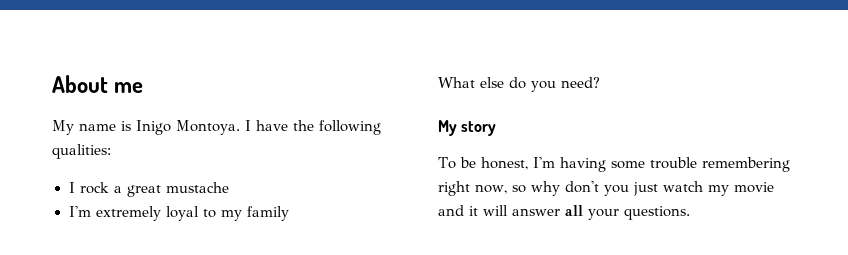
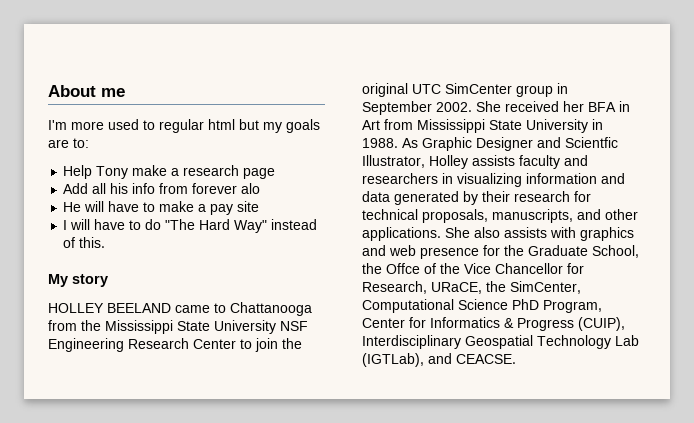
- My name is Inigo Montoya. I have the following qualities:
- I rock a great mustache
- I'm extremely loyal to my family
- What else do you need?
+ I'm more used to regular html but my goals are to:
+ Help Tony make a research page
+ Add all his info from forever alo
+ He will have to make a pay site
+ I will have to do "The Hard Way" instead of this.
  My story
- To be honest, I'm having some trouble remembering right now, so why don't you just watch my movie and it will answer all your questions.
+ HOLLEY BEELAND came to Chattanooga from the Mississippi State University NSF Engineering Research Center to join the original UTC SimCenter group in September 2002. She received her BFA in Art from Mississippi State University in 1988. As Graphic Designer and Scientfic Illustrator, Holley assists faculty and researchers in visualizing information and data generated by their research for technical proposals, manuscripts, and other applications. She also assists with graphics and web presence for the Graduate School, the Offce of the Vice Chancellor for Research, URaCE, the SimCenter, Computational Science PhD Program, Center for Informatics & Progress (CUIP), Interdisciplinary Geospatial Technology Lab (IGTLab), and CEACSE.

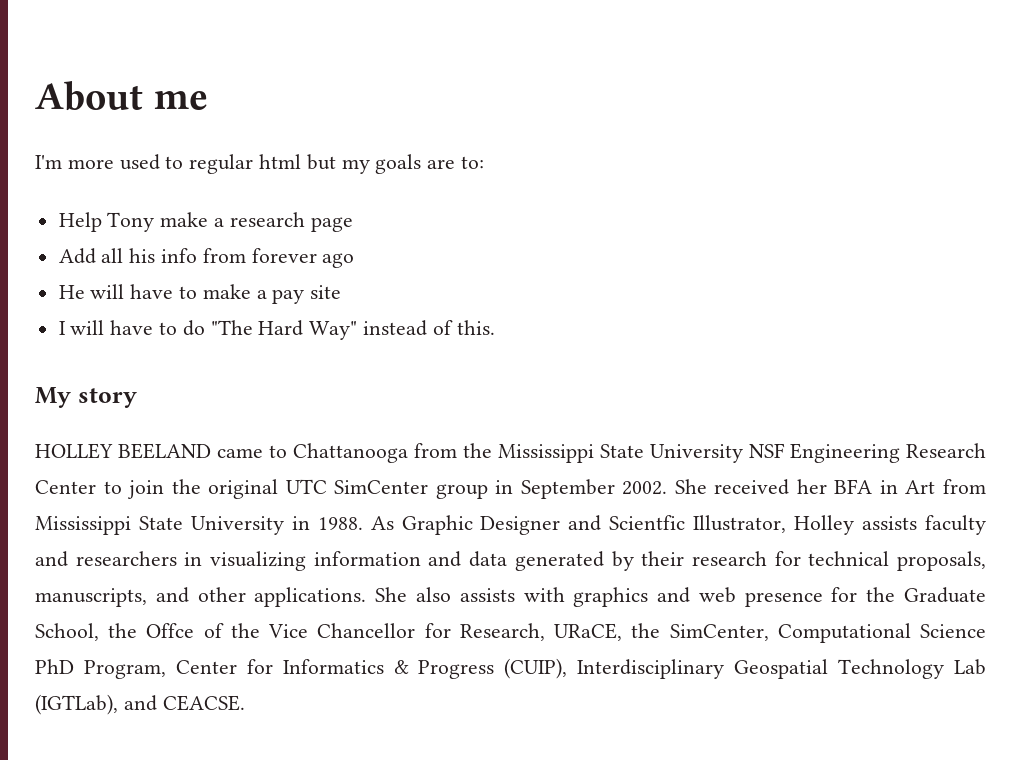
- Add all his info from forever alo
+ Add all his info from forever ago

